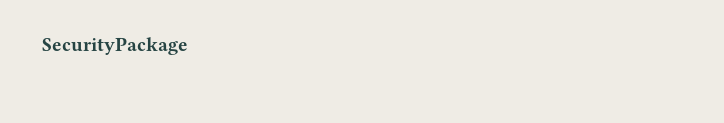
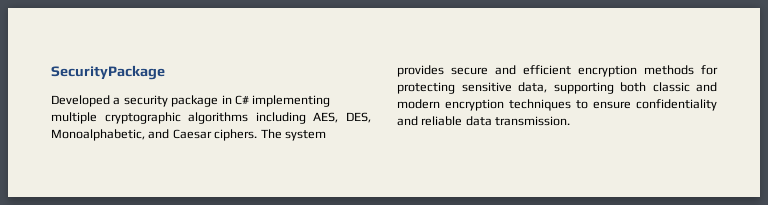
+ Developed a security package in C# implementing multiple cryptographic algorithms including AES, DES, Monoalphabetic, and Caesar ciphers. The system provides secure and efficient encryption methods for protecting sensitive data, supporting both classic and modern encryption techniques to ensure confidentiality and reliable data transmission.

